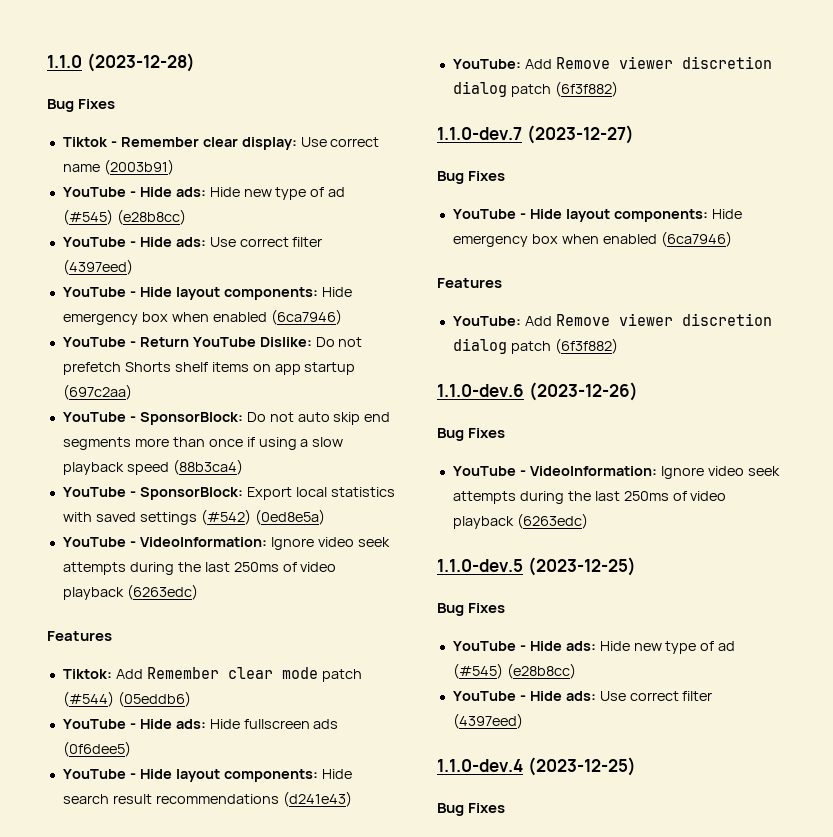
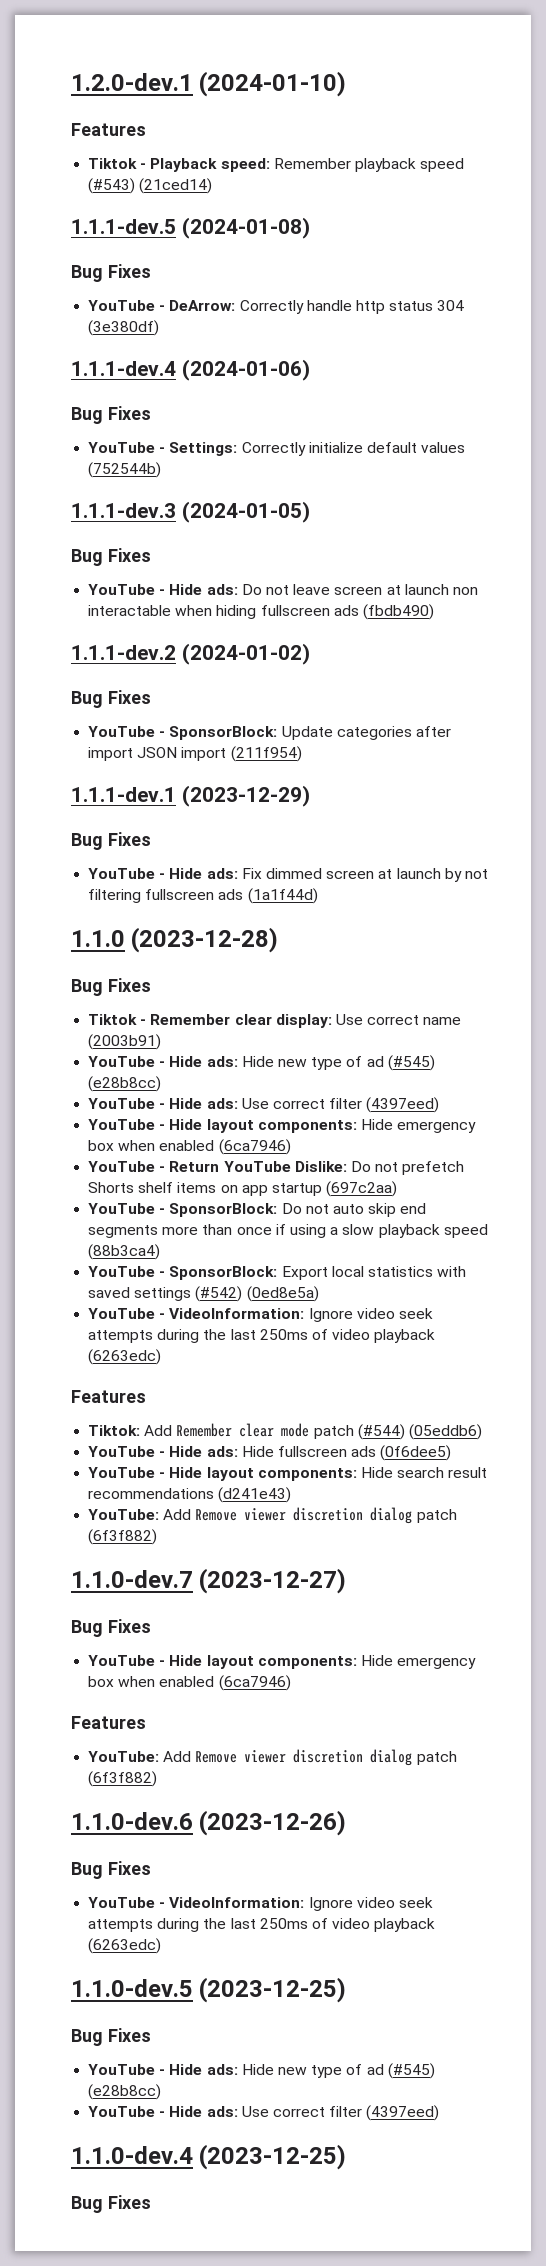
+ 1.2.0-dev.1 (2024-01-10)
+ Features
+ Tiktok - Playback speed: Remember playback speed (#543) (21ced14)
+ 1.1.1-dev.5 (2024-01-08)
+ Bug Fixes
+ YouTube - DeArrow: Correctly handle http status 304 (3e380df)
+ 1.1.1-dev.4 (2024-01-06)
+ Bug Fixes
+ YouTube - Settings: Correctly initialize default values (752544b)
+ 1.1.1-dev.3 (2024-01-05)
+ Bug Fixes
+ YouTube - Hide ads: Do not leave screen at launch non interactable when hiding fullscreen ads (fbdb490)
+ 1.1.1-dev.2 (2024-01-02)
+ Bug Fixes
+ YouTube - SponsorBlock: Update categories after import JSON import (211f954)
+ 1.1.1-dev.1 (2023-12-29)
+ Bug Fixes
+ YouTube - Hide ads: Fix dimmed screen at launch by not filtering fullscreen ads (1a1f44d)

